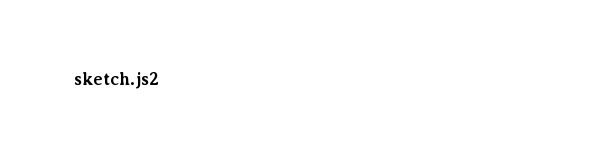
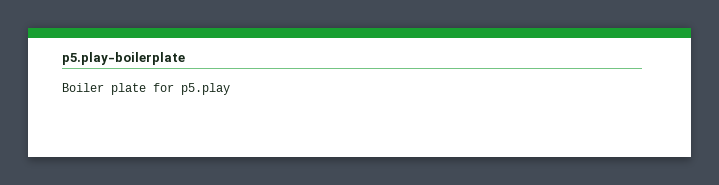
- sketch.js2
+ p5.play-boilerplate
+ Boiler plate for p5.play

